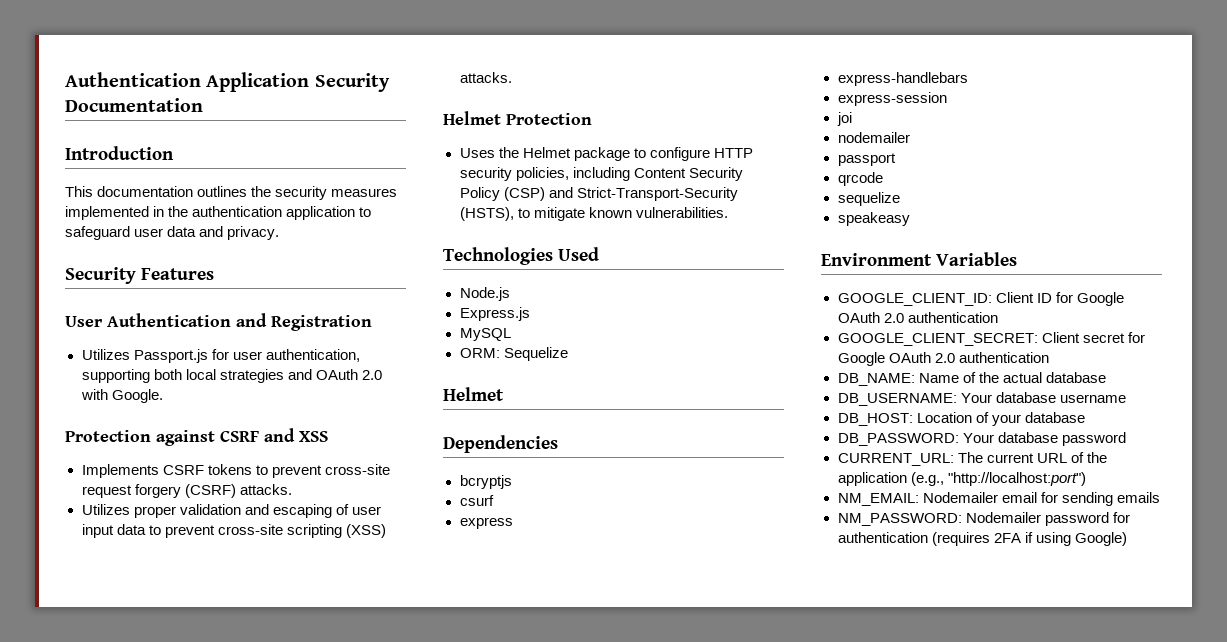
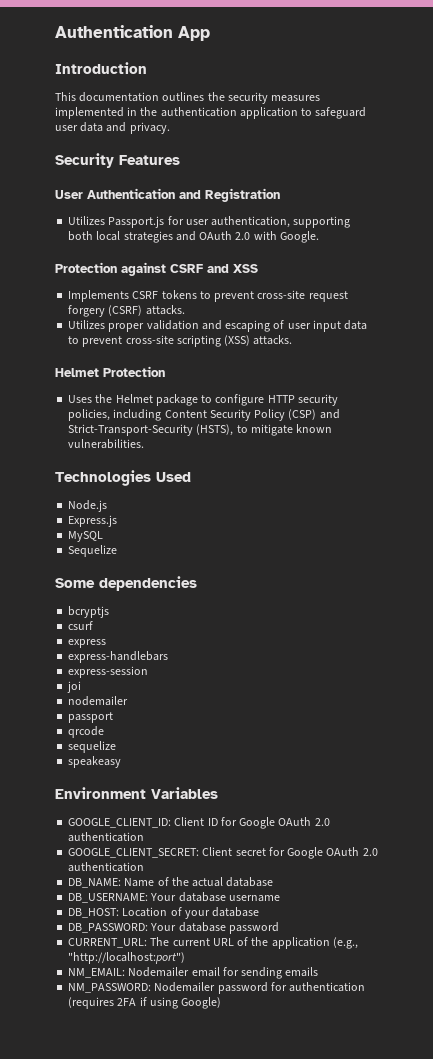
- Authentication Application Security Documentation
+ Authentication App
- ORM: Sequelize
- Helmet
- Dependencies
+ Sequelize
+ Some dependencies

